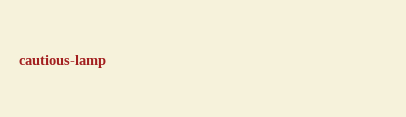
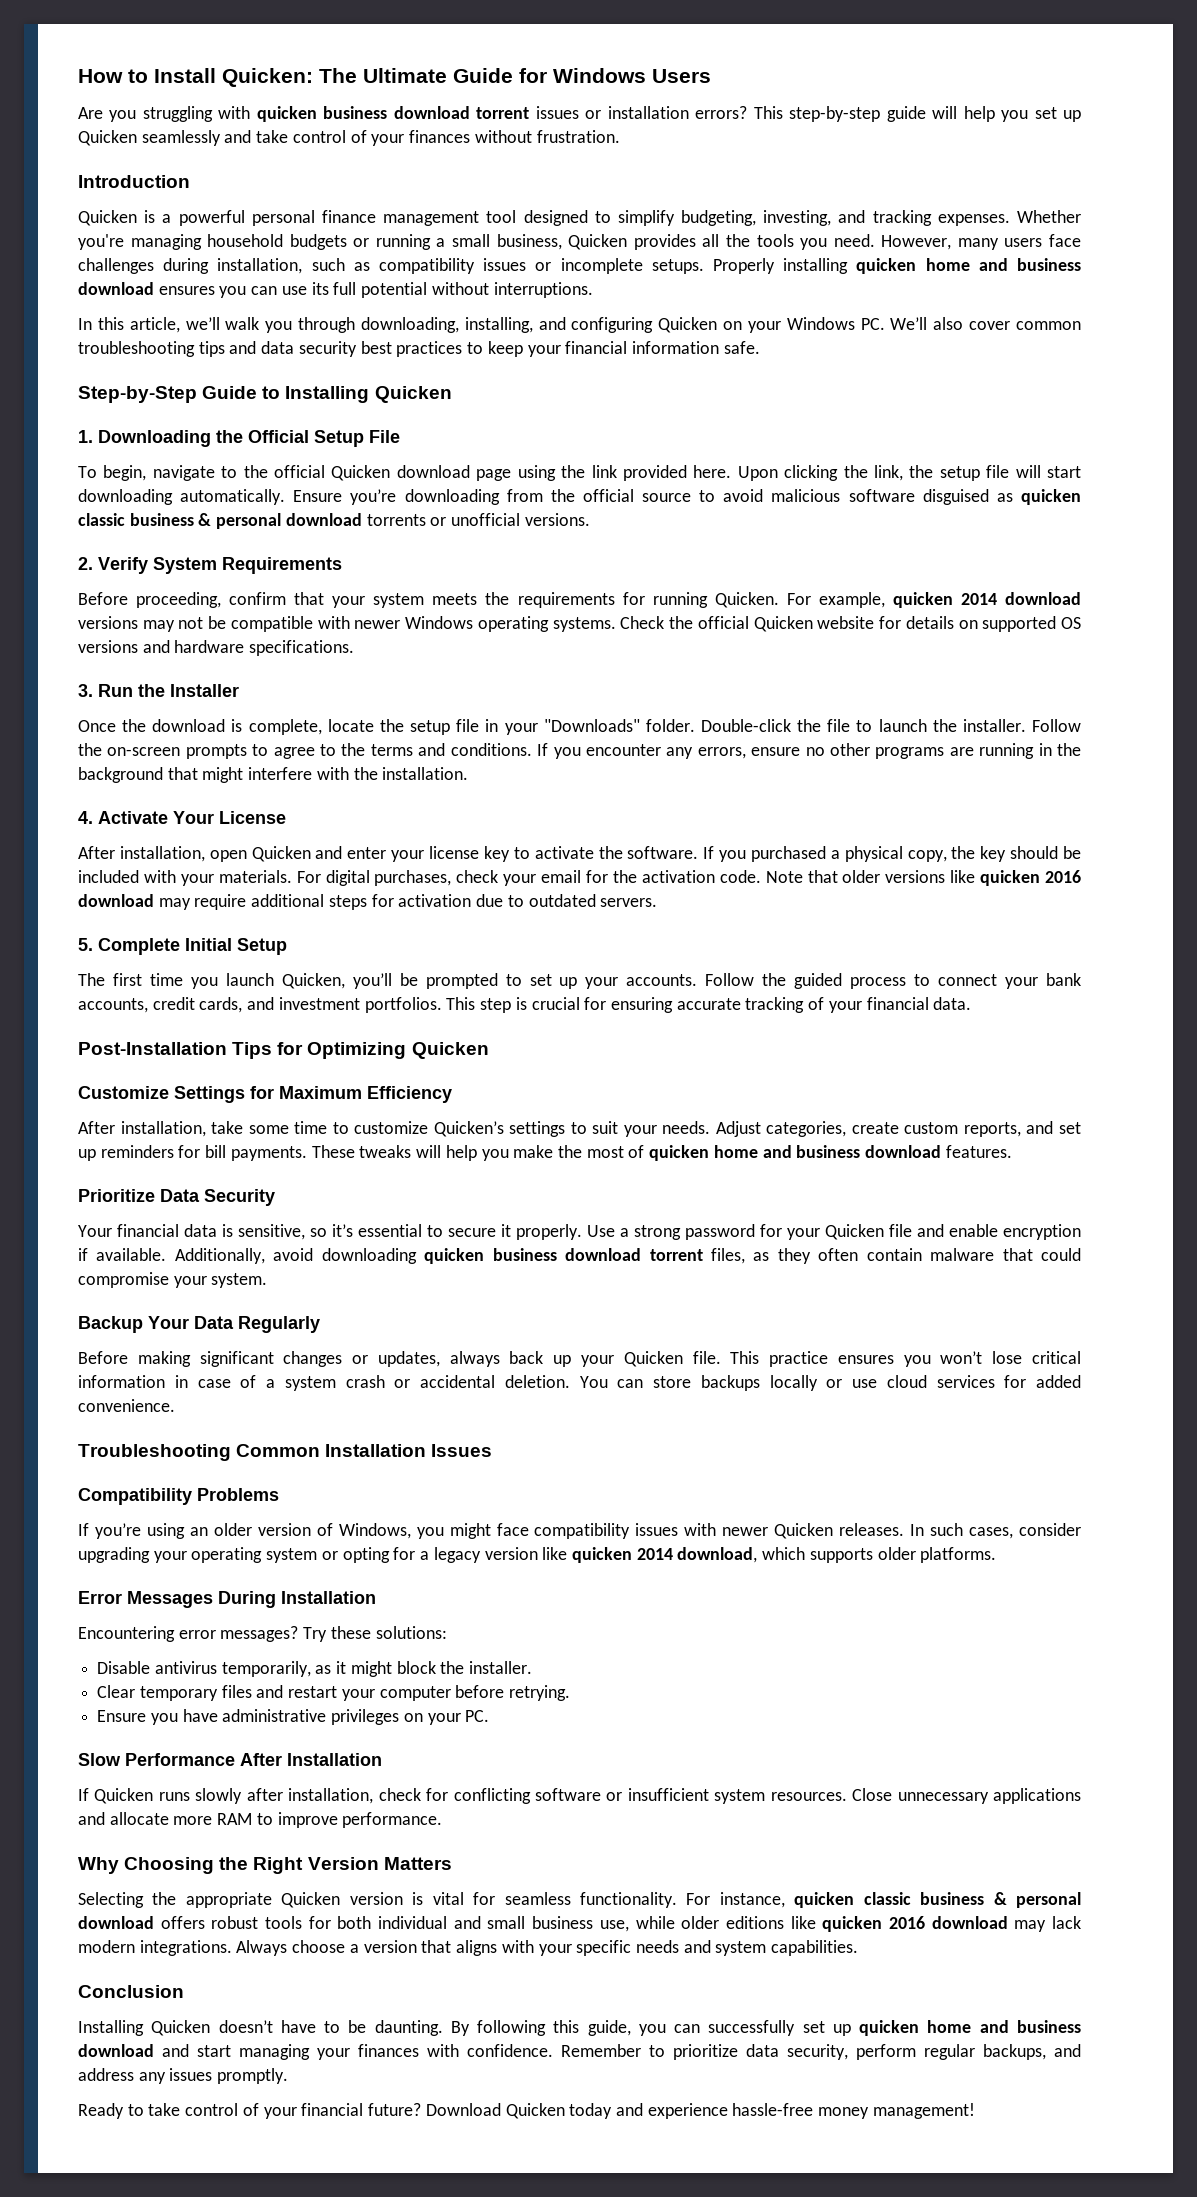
- cautious-lamp
+ How to Install Quicken: The Ultimate Guide for Windows Users
+ Are you struggling with quicken business download torrent issues or installation errors? This step-by-step guide will help you set up Quicken seamlessly and take control of your finances without frustration.
+ Introduction
+ Quicken is a powerful personal finance management tool designed to simplify budgeting, investing, and tracking expenses. Whether you're managing household budgets or running a small business, Quicken provides all the tools you need. However, many users face challenges during installation, such as compatibility issues or incomplete setups. Properly installing quicken home and business download ensures you can use its full potential without interruptions.
+ In this article, we’ll walk you through downloading, installing, and configuring Quicken on your Windows PC. We’ll also cover common troubleshooting tips and data security best practices to keep your financial information safe.
+ Step-by-Step Guide to Installing Quicken
+ 1. Downloading the Official Setup File
+ To begin, navigate to the official Quicken download page using the link provided here. Upon clicking the link, the setup file will start downloading automatically. Ensure you’re downloading from the official source to avoid malicious software disguised as quicken classic business & personal download torrents or unofficial versions.
+ 2. Verify System Requirements
+ Before proceeding, confirm that your system meets the requirements for running Quicken. For example, quicken 2014 download versions may not be compatible with newer Windows operating systems. Check the official Quicken website for details on supported OS versions and hardware specifications.
+ 3. Run the Installer
+ Once the download is complete, locate the setup file in your "Downloads" folder. Double-click the file to launch the installer. Follow the on-screen prompts to agree to the terms and conditions. If you encounter any errors, ensure no other programs are running in the background that might interfere with the installation.
+ 4. Activate Your License
+ After installation, open Quicken and enter your license key to activate the software. If you purchased a physical copy, the key should be included with your materials. For digital purchases, check your email for the activation code. Note that older versions like quicken 2016 download may require additional steps for activation due to outdated servers.
+ 5. Complete Initial Setup
+ The first time you launch Quicken, you’ll be prompted to set up your accounts. Follow the guided process to connect your bank accounts, credit cards, and investment portfolios. This step is crucial for ensuring accurate tracking of your financial data.
+ Post-Installation Tips for Optimizing Quicken
+ Customize Settings for Maximum Efficiency
+ After installation, take some time to customize Quicken’s settings to suit your needs. Adjust categories, create custom reports, and set up reminders for bill payments. These tweaks will help you make the most of quicken home and business download features.
+ Prioritize Data Security
+ Your financial data is sensitive, so it’s essential to secure it properly. Use a strong password for your Quicken file and enable encryption if available. Additionally, avoid downloading quicken business download torrent files, as they often contain malware that could compromise your system.
+ Backup Your Data Regularly
+ Before making significant changes or updates, always back up your Quicken file. This practice ensures you won’t lose critical information in case of a system crash or accidental deletion. You can store backups locally or use cloud services for added convenience.
+ Troubleshooting Common Installation Issues
+ Compatibility Problems
+ If you’re using an older version of Windows, you might face compatibility issues with newer Quicken releases. In such cases, consider upgrading your operating system or opting for a legacy version like quicken 2014 download, which supports older platforms.
+ Error Messages During Installation
+ Encountering error messages? Try these solutions:
+ Disable antivirus temporarily, as it might block the installer.
+ Clear temporary files and restart your computer before retrying.
+ Ensure you have administrative privileges on your PC.
+ Slow Performance After Installation
+ If Quicken runs slowly after installation, check for conflicting software or insufficient system resources. Close unnecessary applications and allocate more RAM to improve performance.
+ Why Choosing the Right Version Matters
+ Selecting the appropriate Quicken version is vital for seamless functionality. For instance, quicken classic business & personal download offers robust tools for both individual and small business use, while older editions like quicken 2016 download may lack modern integrations. Always choose a version that aligns with your specific needs and system capabilities.
+ Conclusion
+ Installing Quicken doesn’t have to be daunting. By following this guide, you can successfully set up quicken home and business download and start managing your finances with confidence. Remember to prioritize data security, perform regular backups, and address any issues promptly.
+ Ready to take control of your financial future? Download Quicken today and experience hassle-free money management!

